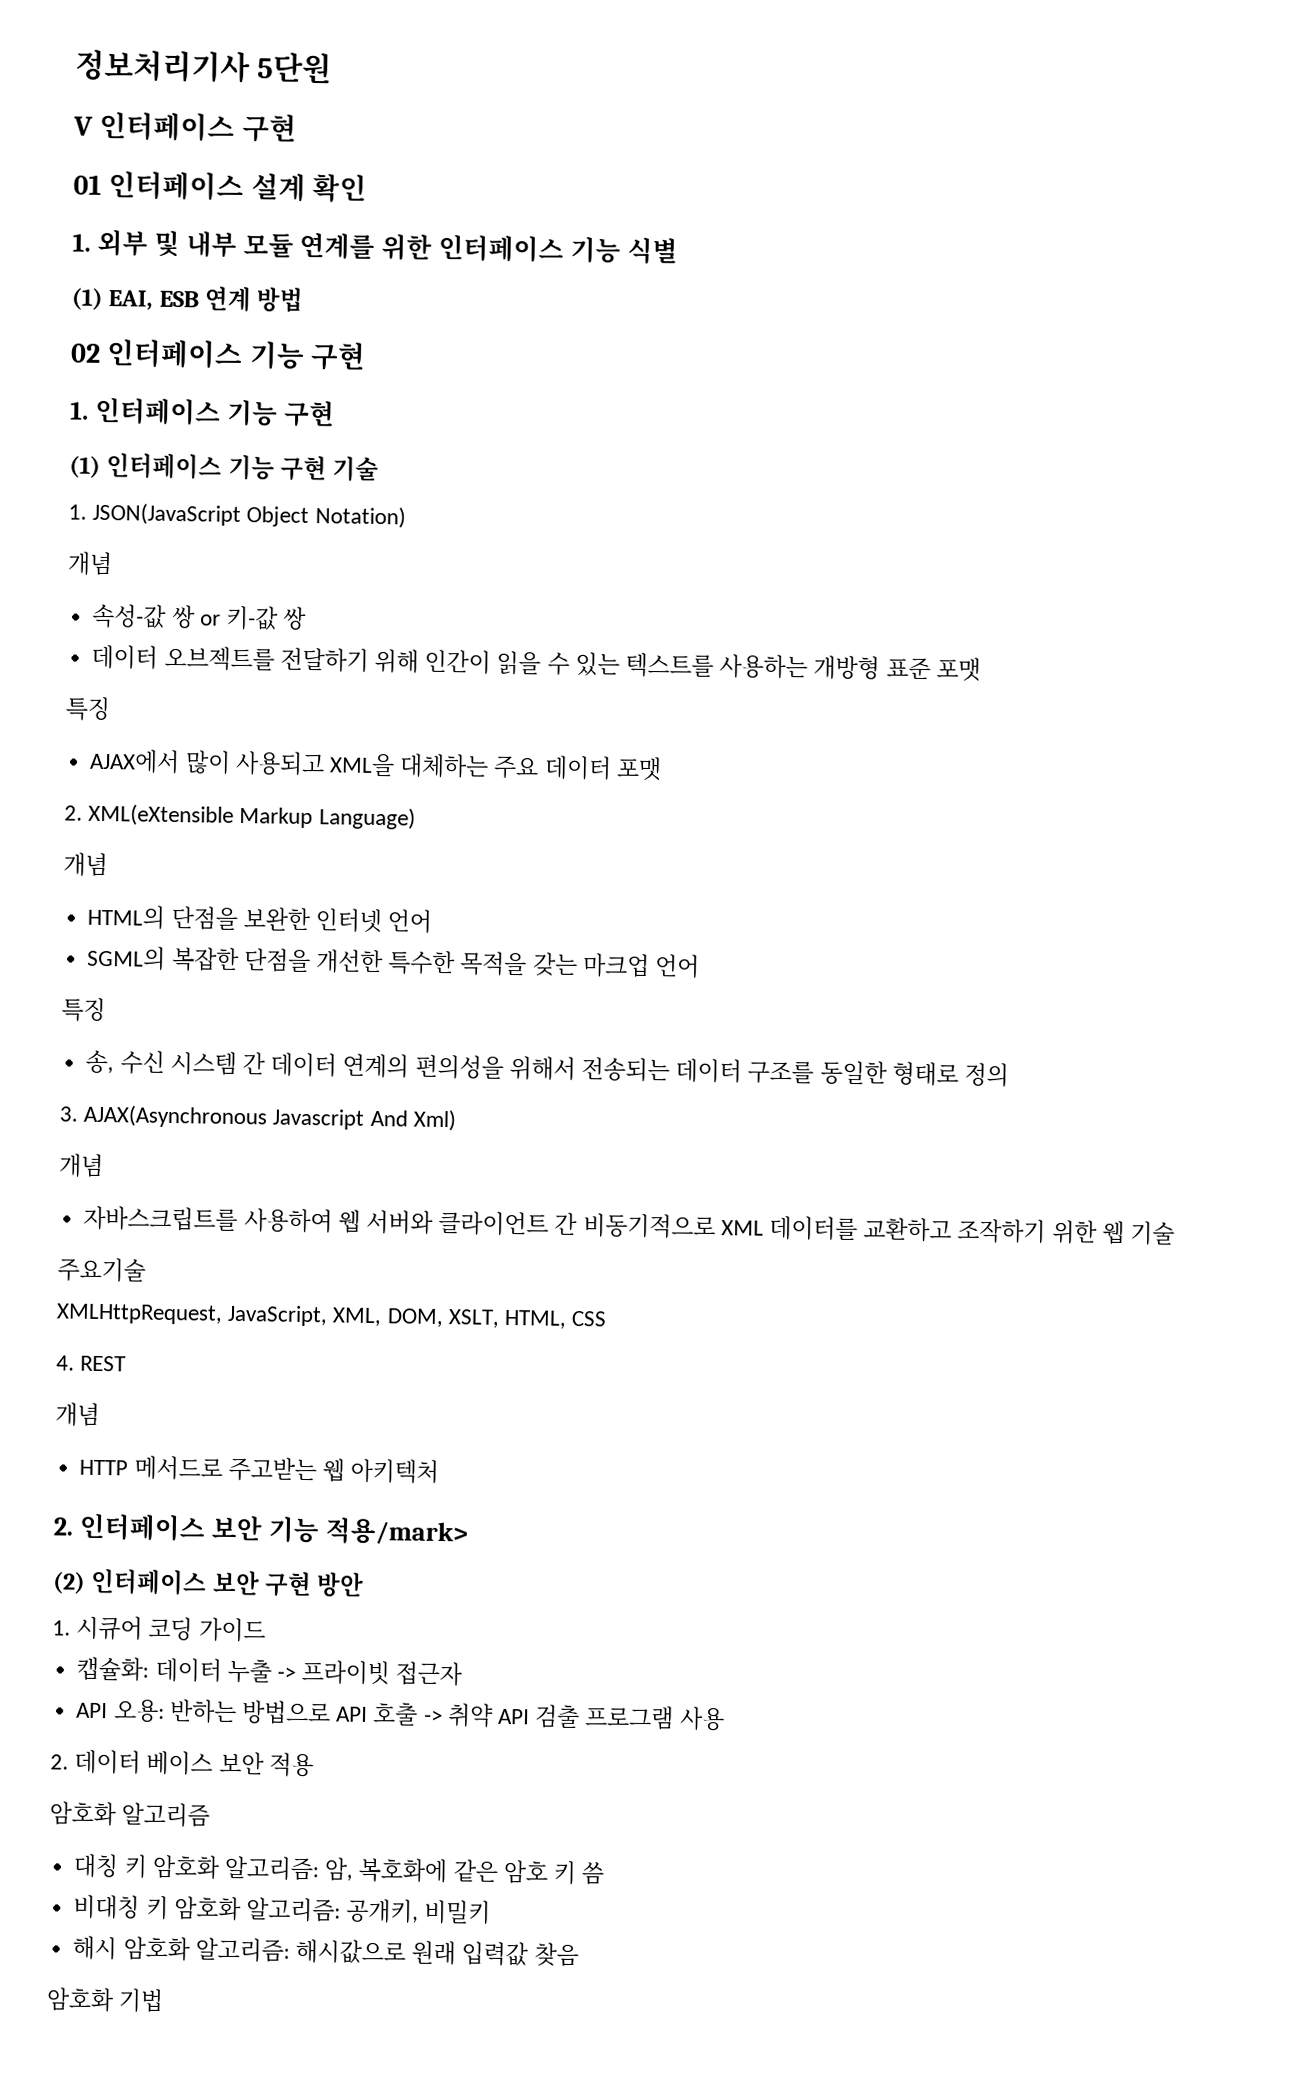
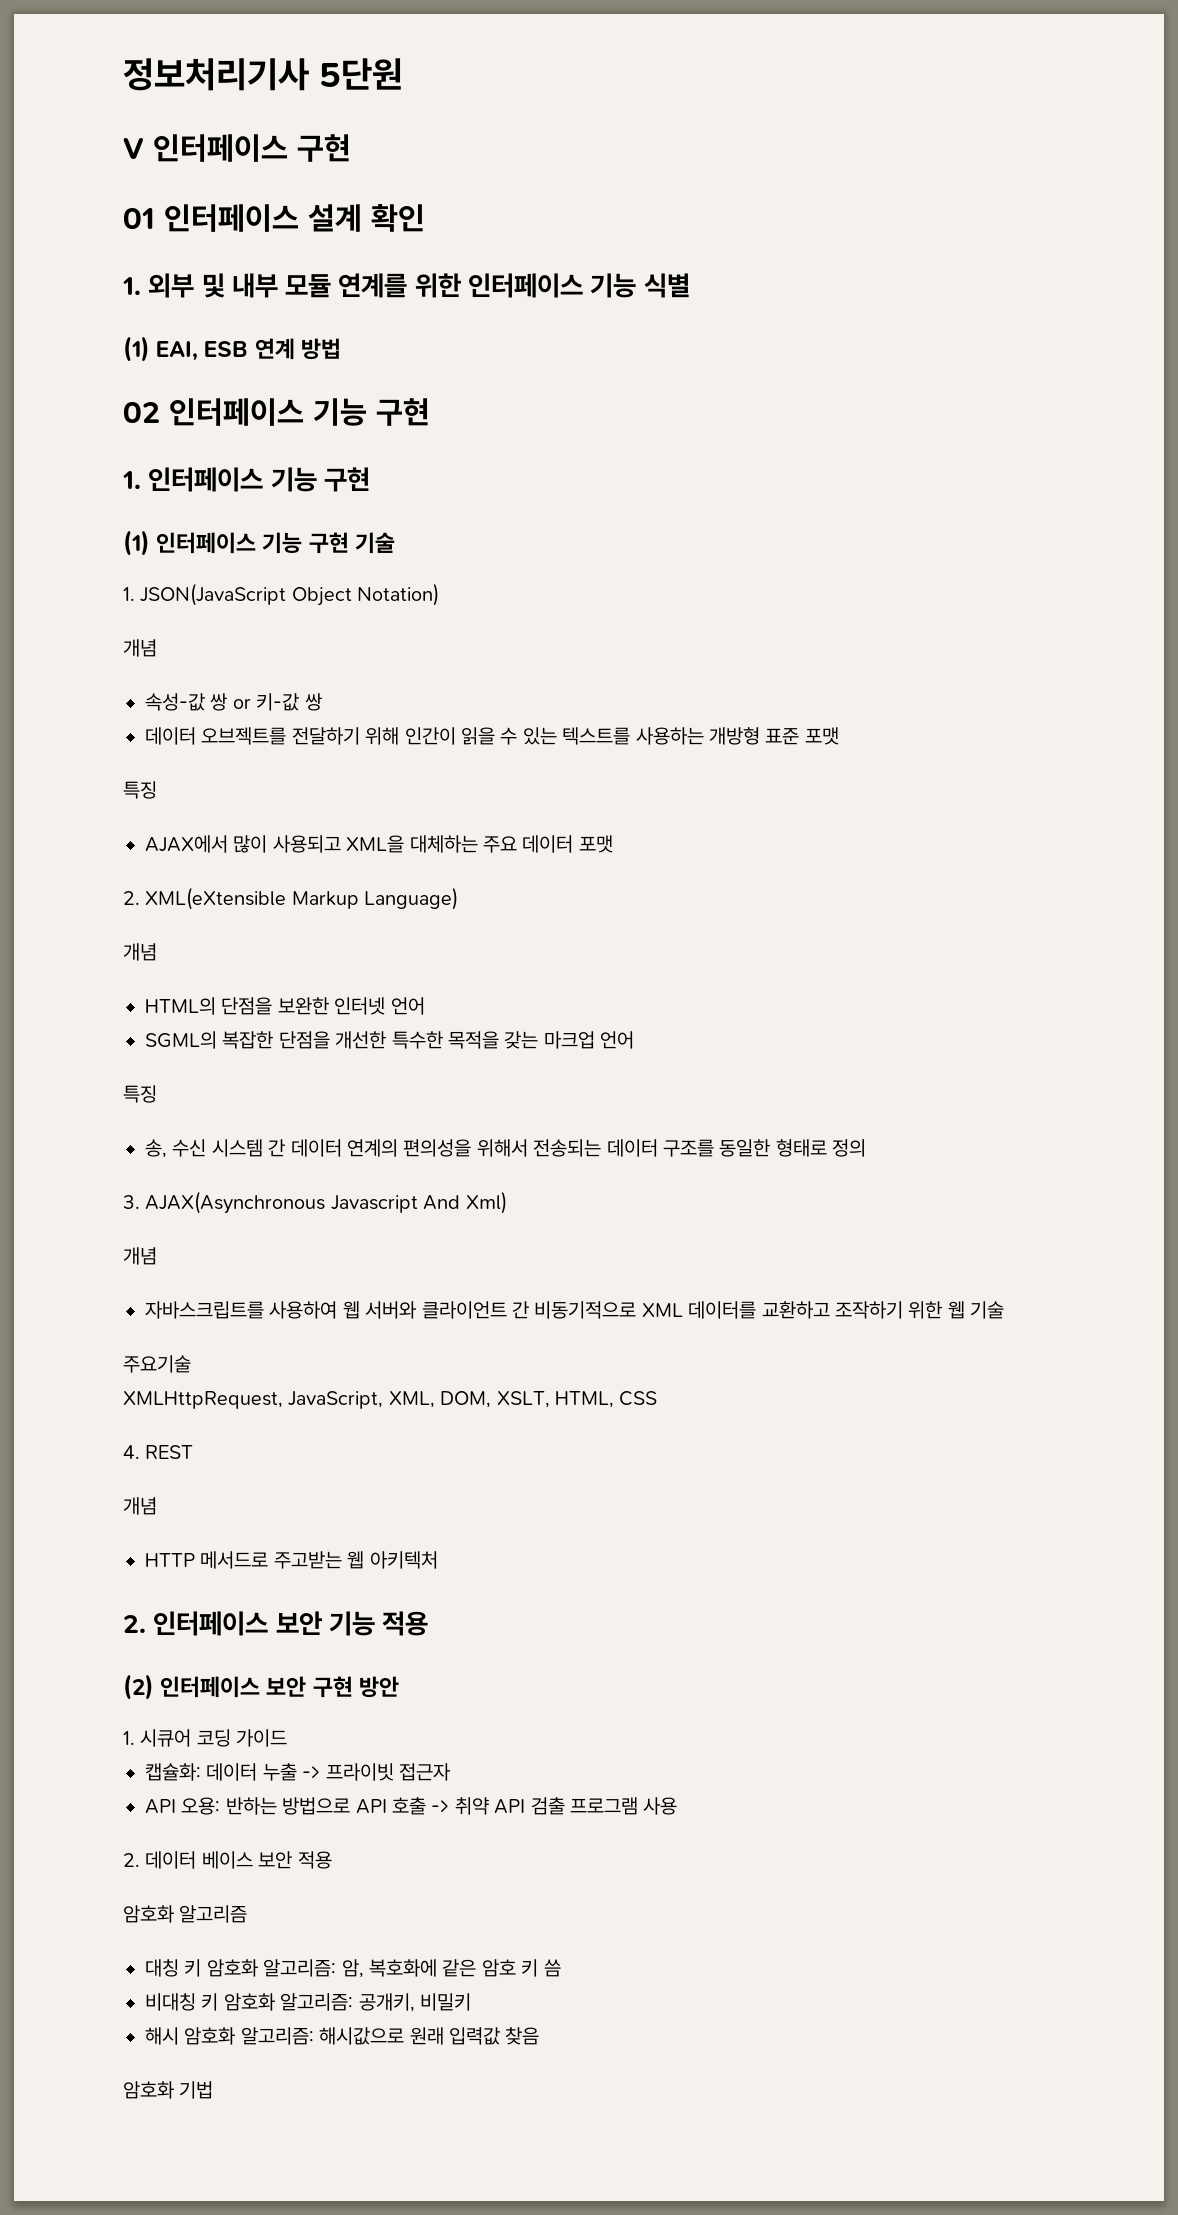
- 2. 인터페이스 보안 기능 적용/mark>
+ 2. 인터페이스 보안 기능 적용

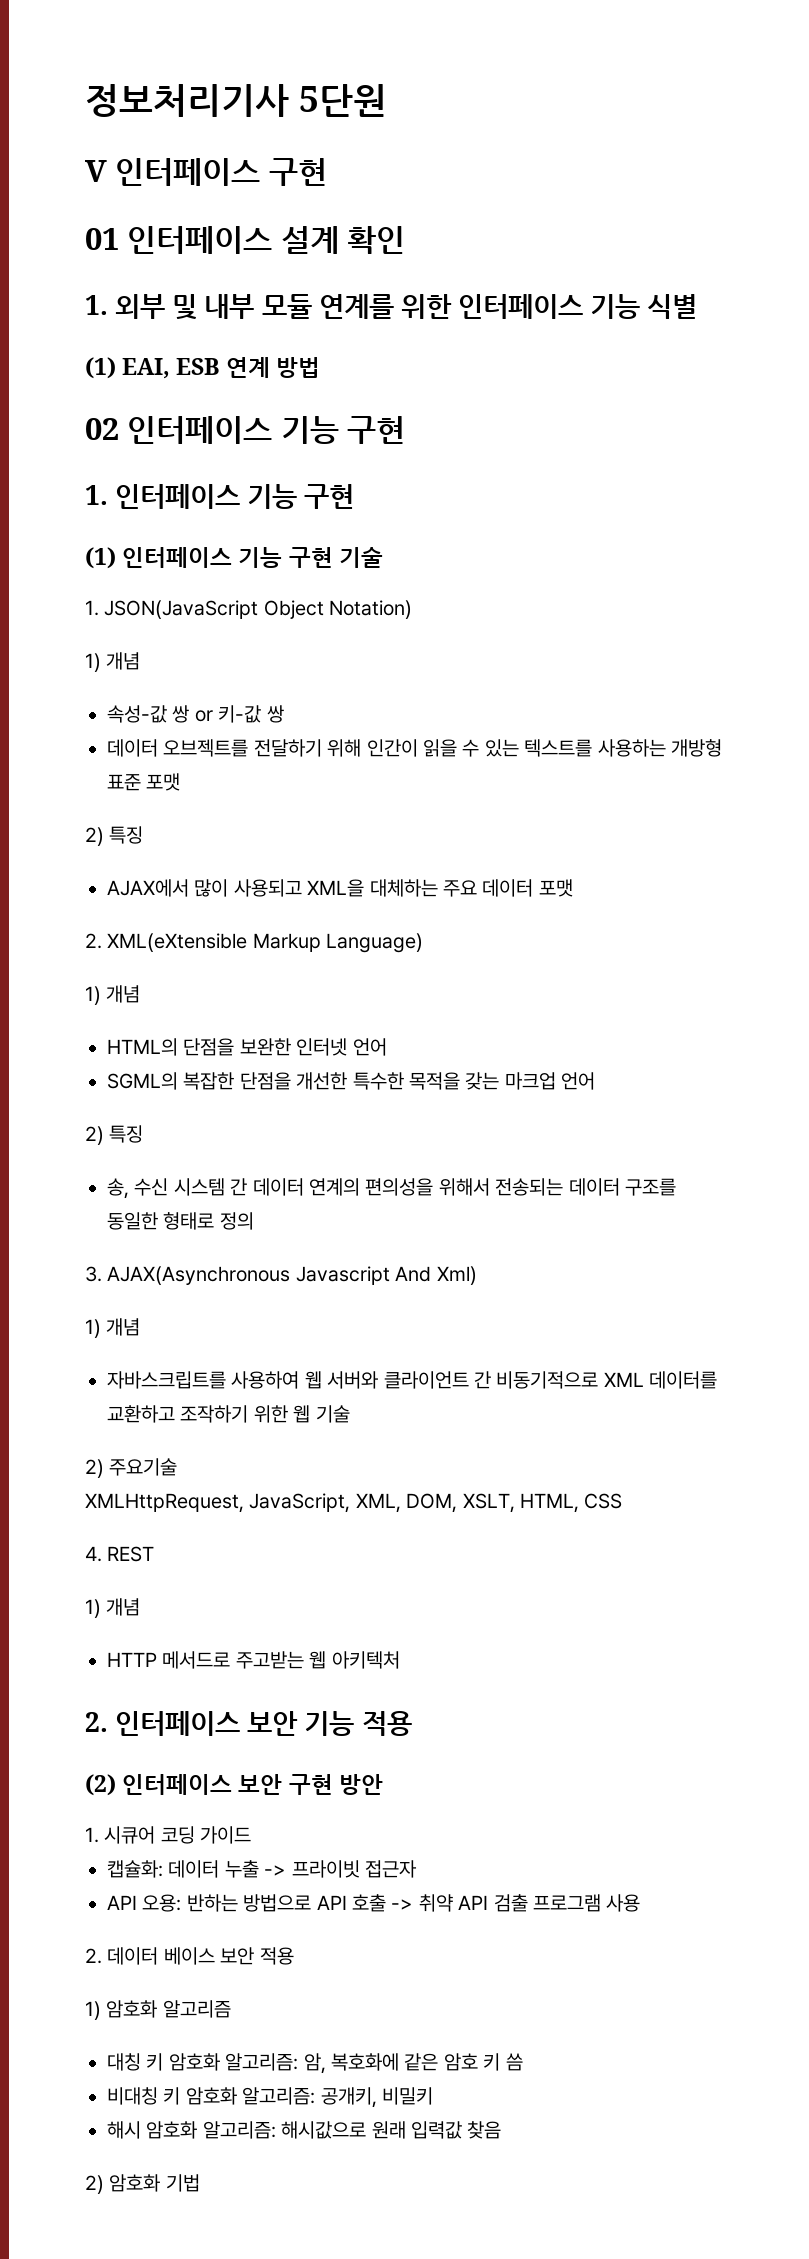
  1. JSON(JavaScript Object Notation)
- 개념
+ 1) 개념
  데이터 오브젝트를 전달하기 위해 인간이 읽을 수 있는 텍스트를 사용하는 개방형 표준 포맷
- 특징
+ 2) 특징
  2. XML(eXtensible Markup Language)
- 개념
+ 1) 개념
  SGML의 복잡한 단점을 개선한 특수한 목적을 갖는 마크업 언어
- 특징
+ 2) 특징
  3. AJAX(Asynchronous Javascript And Xml)
- 개념
+ 1) 개념
- 주요기술
+ 2) 주요기술
  4. REST
- 개념
+ 1) 개념
- 암호화 알고리즘
+ 1) 암호화 알고리즘
- 암호화 기법
+ 2) 암호화 기법

